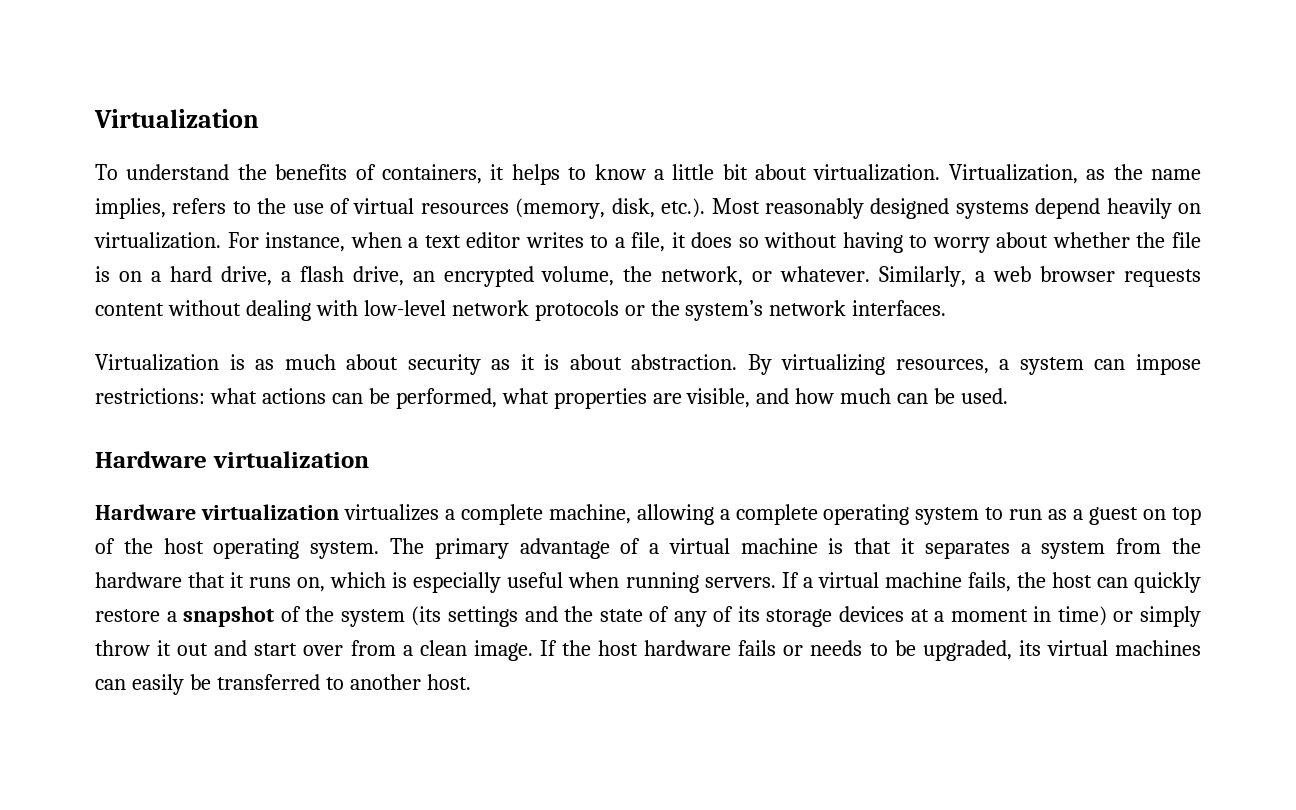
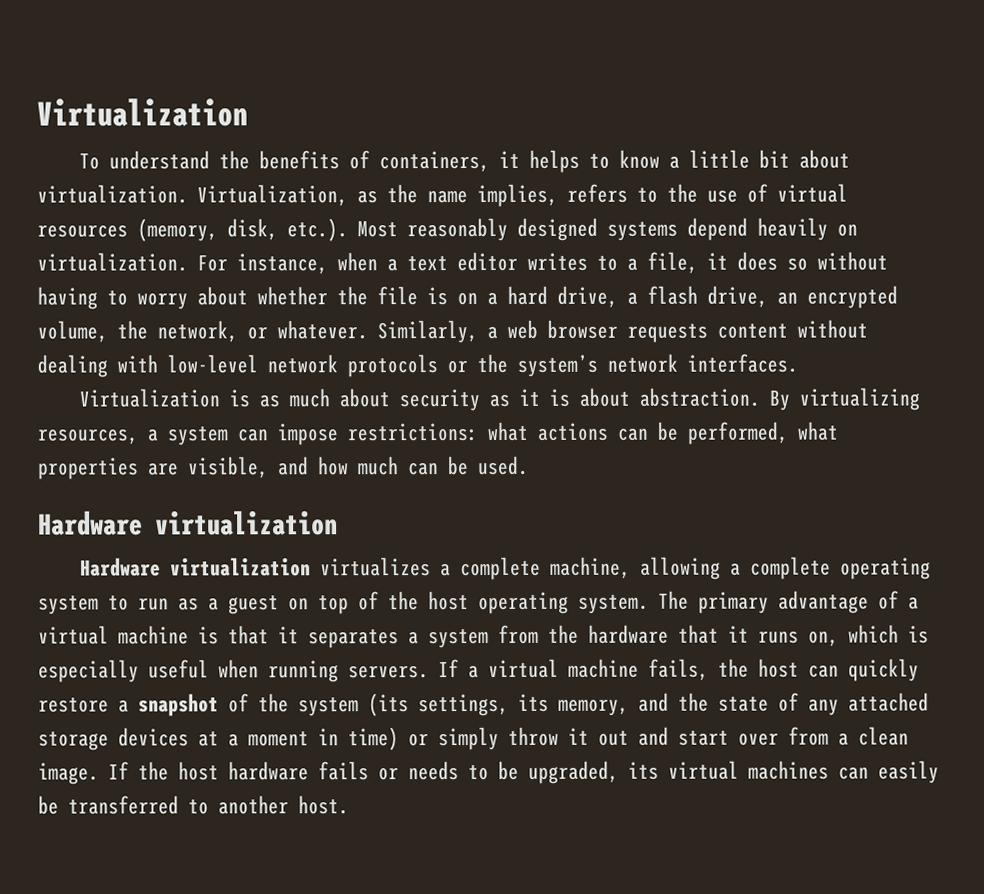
- If a virtual machine fails, the host can quickly restore a snapshot of the system (its settings and the state of any of its storage devices at a moment in time) or simply throw it out and start over from a clean image.
+ If a virtual machine fails, the host can quickly restore a snapshot of the system (its settings, its memory, and the state of any attached storage devices at a moment in time) or simply throw it out and start over from a clean image.

